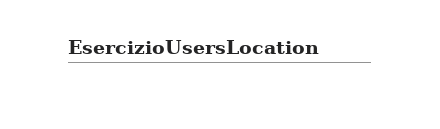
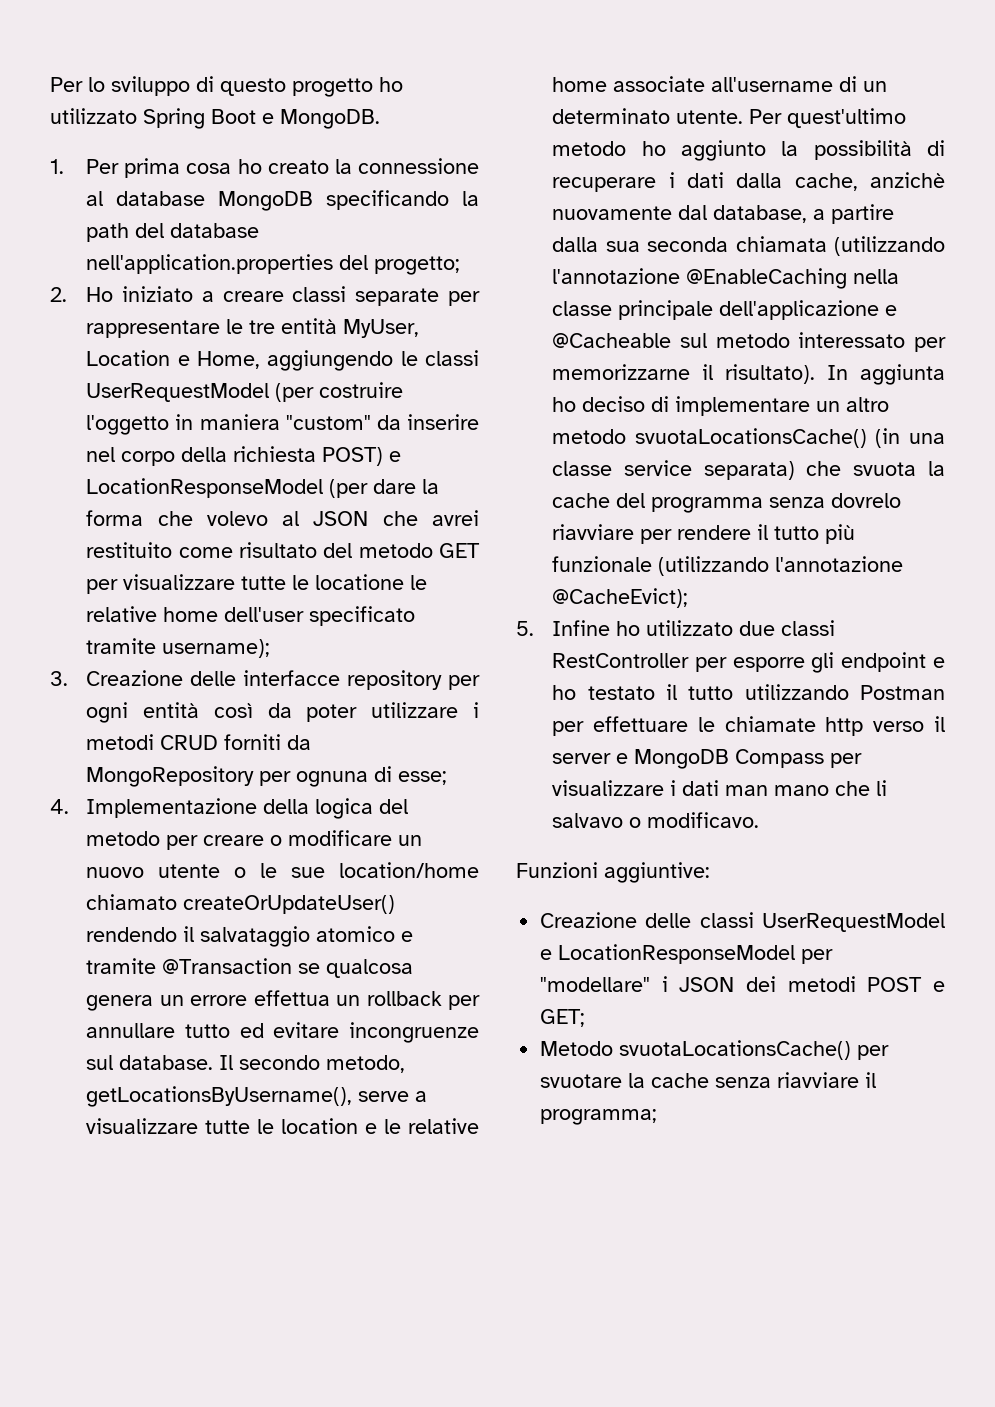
- EsercizioUsersLocation
+ Per lo sviluppo di questo progetto ho utilizzato Spring Boot e MongoDB.
+ 1. Per prima cosa ho creato la connessione al database MongoDB specificando la path del database nell'application.properties del progetto;
+ 2. Ho iniziato a creare classi separate per rappresentare le tre entità MyUser, Location e Home, aggiungendo le classi UserRequestModel (per costruire l'oggetto in maniera "custom" da inserire nel corpo della richiesta POST) e LocationResponseModel (per dare la forma che volevo al JSON che avrei restituito come risultato del metodo GET per visualizzare tutte le locatione le relative home dell'user specificato tramite username);
+ 3. Creazione delle interfacce repository per ogni entità così da poter utilizzare i metodi CRUD forniti da MongoRepository per ognuna di esse;
+ 4. Implementazione della logica del metodo per creare o modificare un nuovo utente o le sue location/home chiamato createOrUpdateUser() rendendo il salvataggio atomico e tramite @Transaction se qualcosa genera un errore effettua un rollback per annullare tutto ed evitare incongruenze sul database. Il secondo metodo, getLocationsByUsername(), serve a visualizzare tutte le location e le relative home associate all'username di un determinato utente. Per quest'ultimo metodo ho aggiunto la possibilità di recuperare i dati dalla cache, anzichè nuovamente dal database, a partire dalla sua seconda chiamata (utilizzando l'annotazione @EnableCaching nella classe principale dell'applicazione e @Cacheable sul metodo interessato per memorizzarne il risultato). In aggiunta ho deciso di implementare un altro metodo svuotaLocationsCache() (in una classe service separata) che svuota la cache del programma senza dovrelo riavviare per rendere il tutto più funzionale (utilizzando l'annotazione @CacheEvict);
+ 5. Infine ho utilizzato due classi RestController per esporre gli endpoint e ho testato il tutto utilizzando Postman per effettuare le chiamate http verso il server e MongoDB Compass per visualizzare i dati man mano che li salvavo o modificavo.
+ Funzioni aggiuntive:
+ Creazione delle classi UserRequestModel e LocationResponseModel per "modellare" i JSON dei metodi POST e GET;
+ Metodo svuotaLocationsCache() per svuotare la cache senza riavviare il programma;

